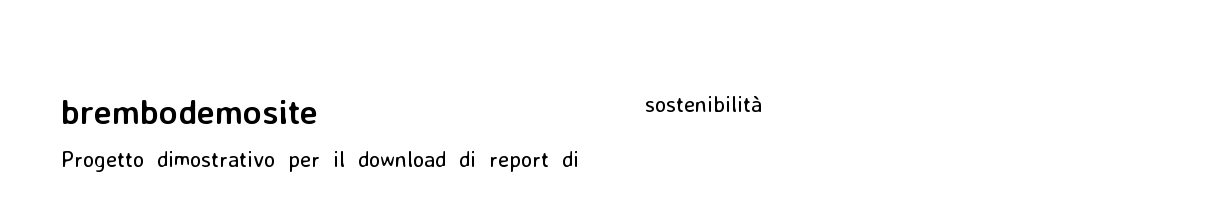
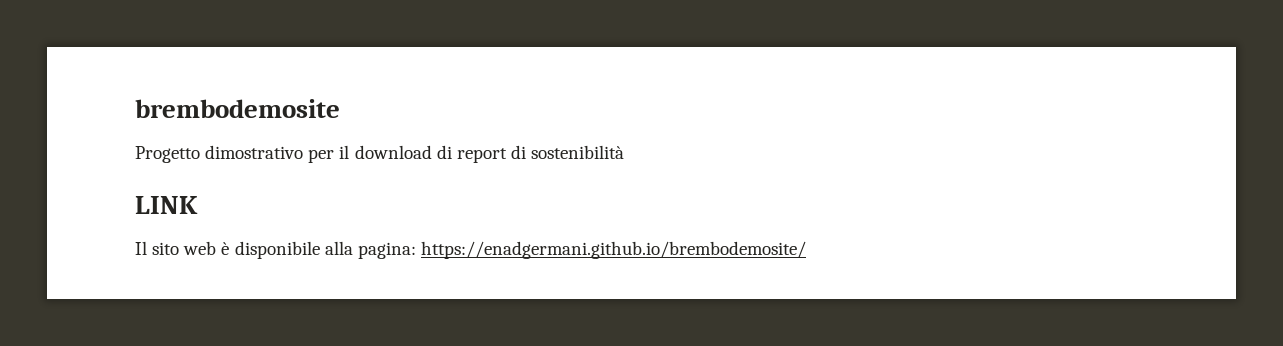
+ LINK
+ Il sito web è disponibile alla pagina: https://enadgermani.github.io/brembodemosite/

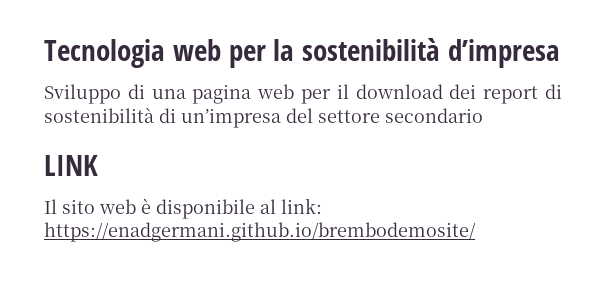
- brembodemosite
- Progetto dimostrativo per il download di report di sostenibilità
+ Tecnologia web per la sostenibilità d’impresa
+ Sviluppo di una pagina web per il download dei report di sostenibilità di un’impresa del settore secondario
- Il sito web è disponibile alla pagina: https://enadgermani.github.io/brembodemosite/
+ Il sito web è disponibile al link: https://enadgermani.github.io/brembodemosite/

